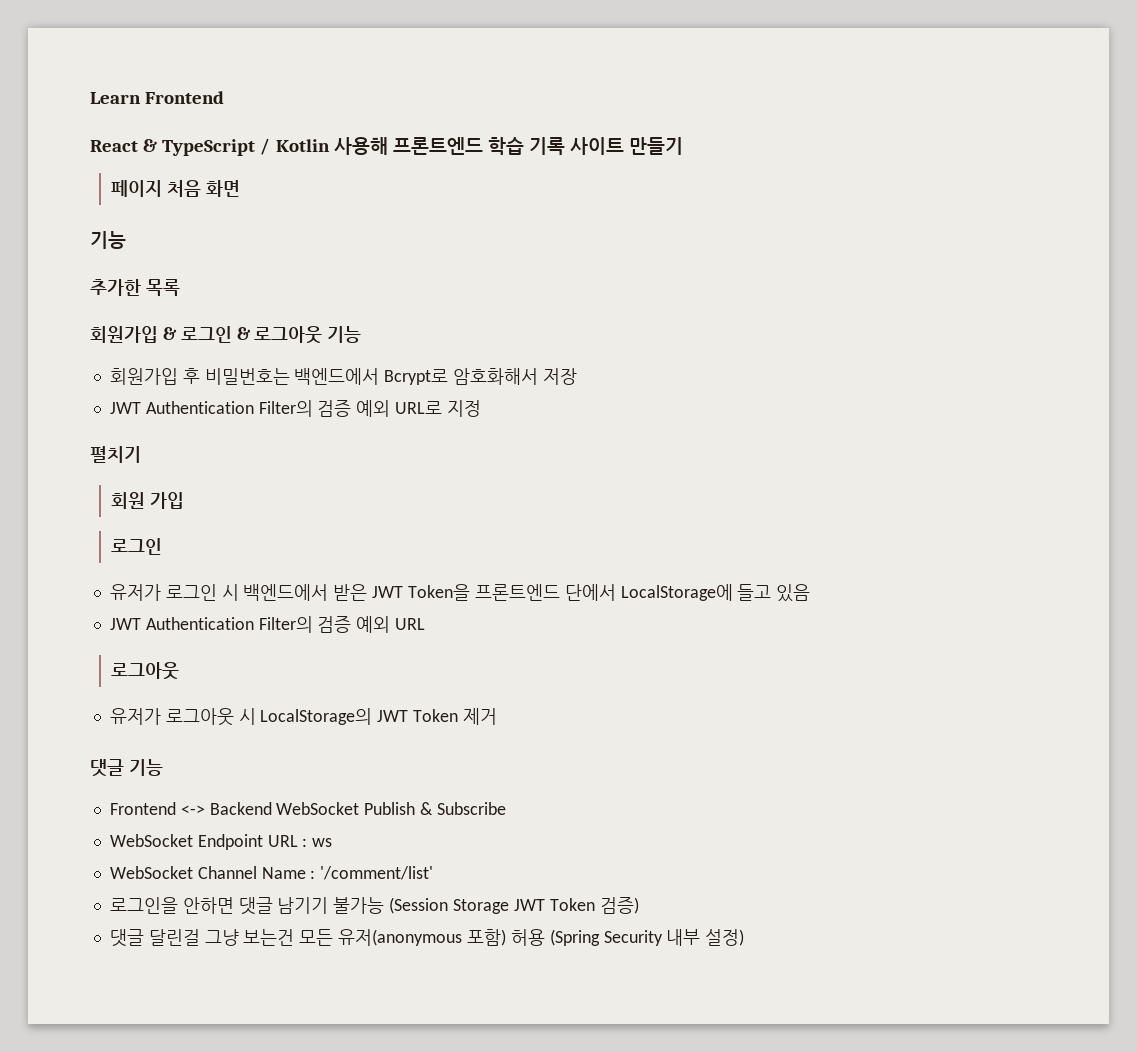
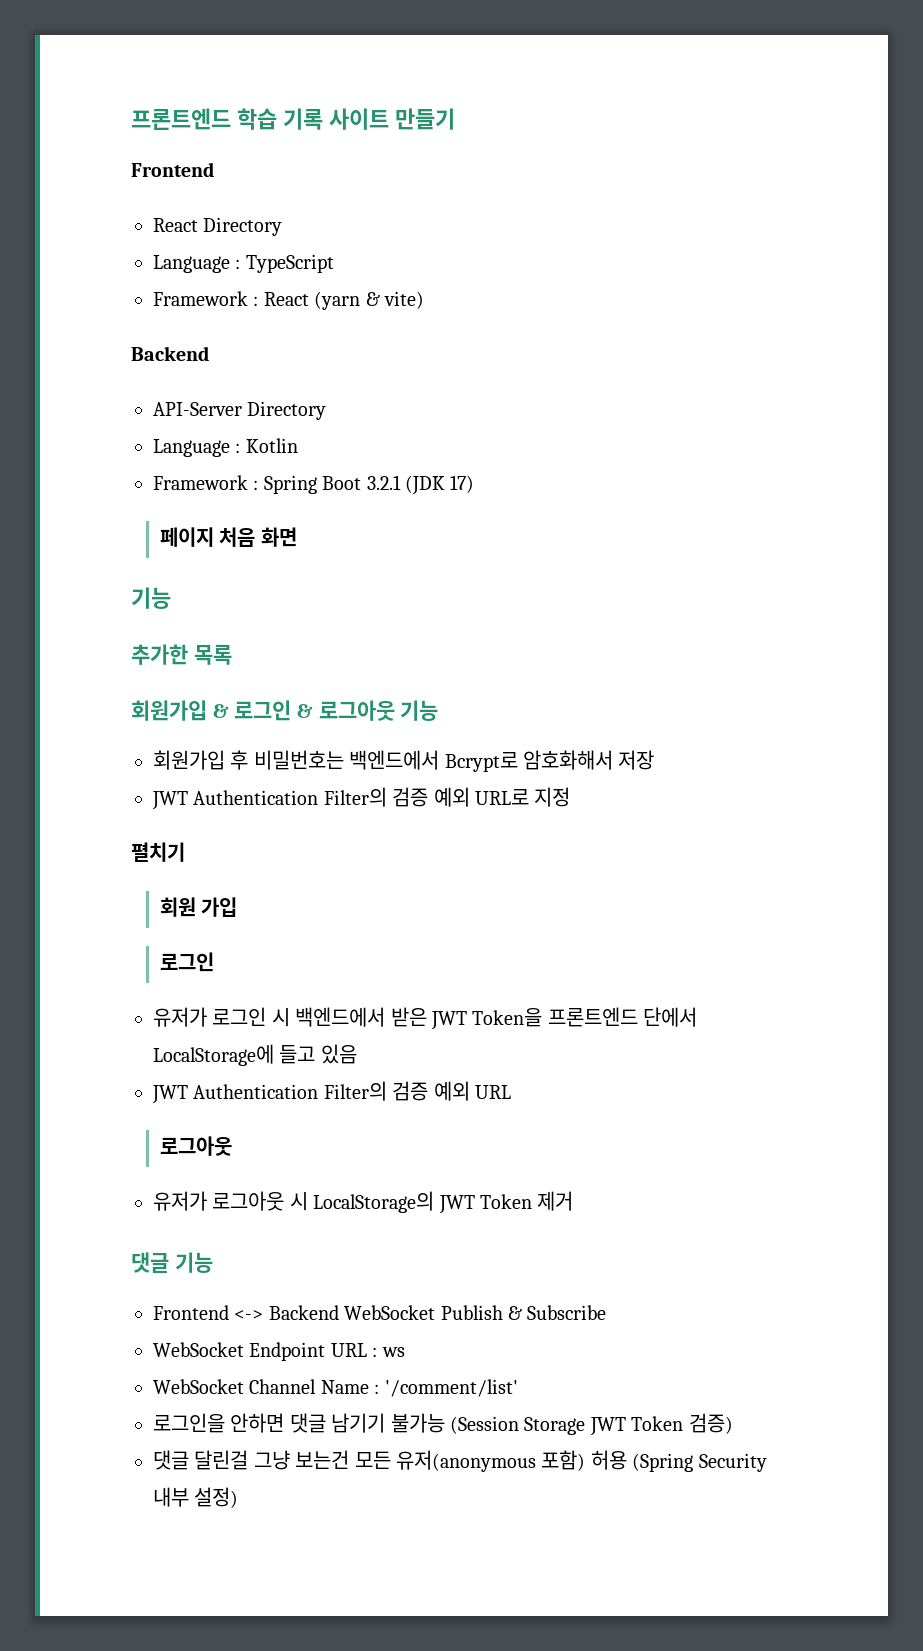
- Learn Frontend
- React & TypeScript / Kotlin 사용해 프론트엔드 학습 기록 사이트 만들기
+ 프론트엔드 학습 기록 사이트 만들기
+ Frontend
+ React Directory
+ Language : TypeScript
+ Framework : React (yarn & vite)
+ Backend
+ API-Server Directory
+ Language : Kotlin
+ Framework : Spring Boot 3.2.1 (JDK 17)

